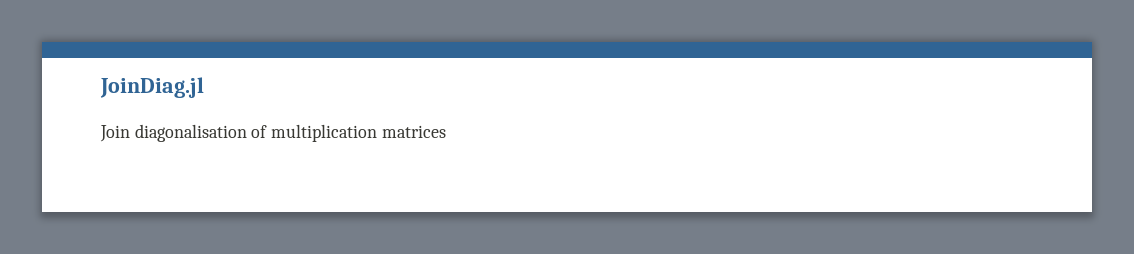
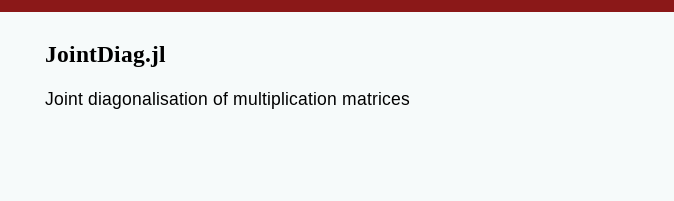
- JoinDiag.jl
- Join diagonalisation of multiplication matrices
+ JointDiag.jl
+ Joint diagonalisation of multiplication matrices

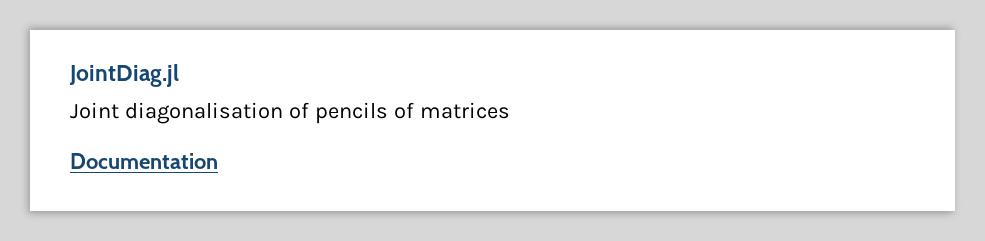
- Joint diagonalisation of multiplication matrices
+ Joint diagonalisation of pencils of matrices
+ Documentation

